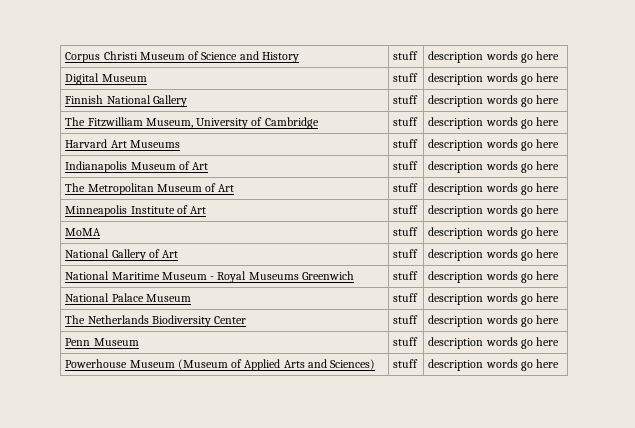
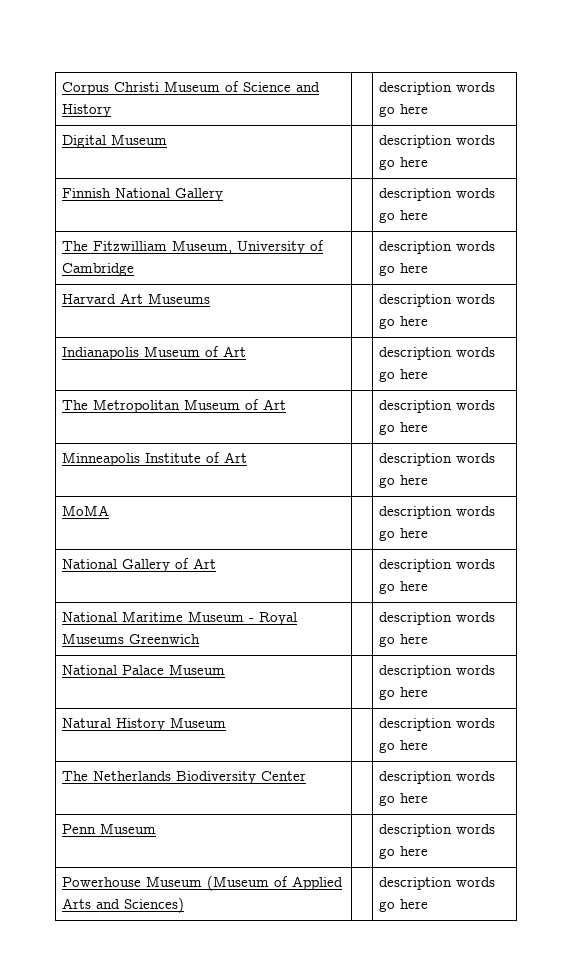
- Corpus Christi Museum of Science and History | stuff | description words go here
+ Corpus Christi Museum of Science and History | | description words go here
- Digital Museum | stuff | description words go here
+ Digital Museum | | description words go here
- Finnish National Gallery | stuff | description words go here
+ Finnish National Gallery | | description words go here
- The Fitzwilliam Museum, University of Cambridge | stuff | description words go here
+ The Fitzwilliam Museum, University of Cambridge | | description words go here
- Harvard Art Museums | stuff | description words go here
+ Harvard Art Museums | | description words go here
- Indianapolis Museum of Art | stuff | description words go here
+ Indianapolis Museum of Art | | description words go here
- The Metropolitan Museum of Art | stuff | description words go here
+ The Metropolitan Museum of Art | | description words go here
- Minneapolis Institute of Art | stuff | description words go here
+ Minneapolis Institute of Art | | description words go here
- MoMA | stuff | description words go here
+ MoMA | | description words go here
- National Gallery of Art | stuff | description words go here
+ National Gallery of Art | | description words go here
- National Maritime Museum - Royal Museums Greenwich | stuff | description words go here
+ National Maritime Museum - Royal Museums Greenwich | | description words go here
- National Palace Museum | stuff | description words go here
+ National Palace Museum | | description words go here
+ Natural History Museum | | description words go here
- The Netherlands Biodiversity Center | stuff | description words go here
+ The Netherlands Biodiversity Center | | description words go here
- Penn Museum | stuff | description words go here
+ Penn Museum | | description words go here
- Powerhouse Museum (Museum of Applied Arts and Sciences) | stuff | description words go here
+ Powerhouse Museum (Museum of Applied Arts and Sciences) | | description words go here

